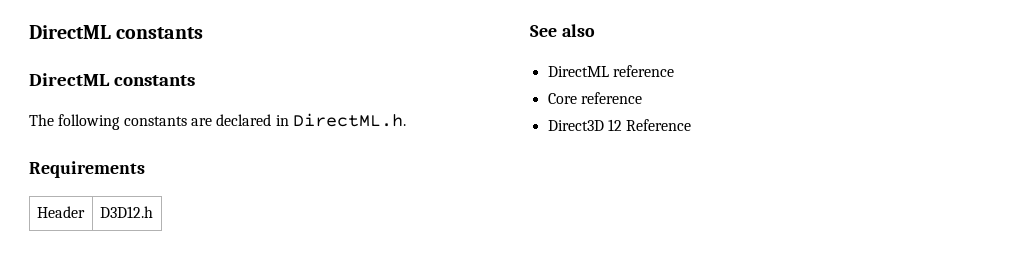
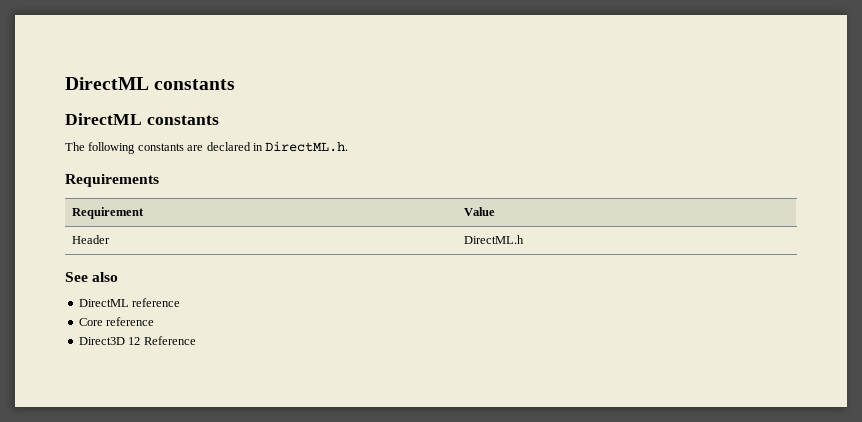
+ Requirement | Value
- Header | D3D12.h
+ Header | DirectML.h

